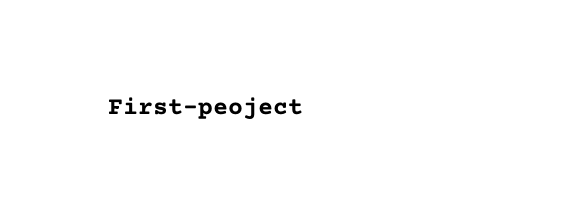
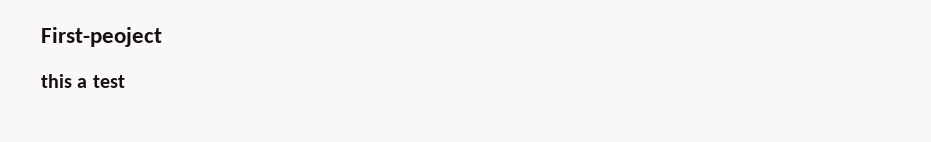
+ this a test

